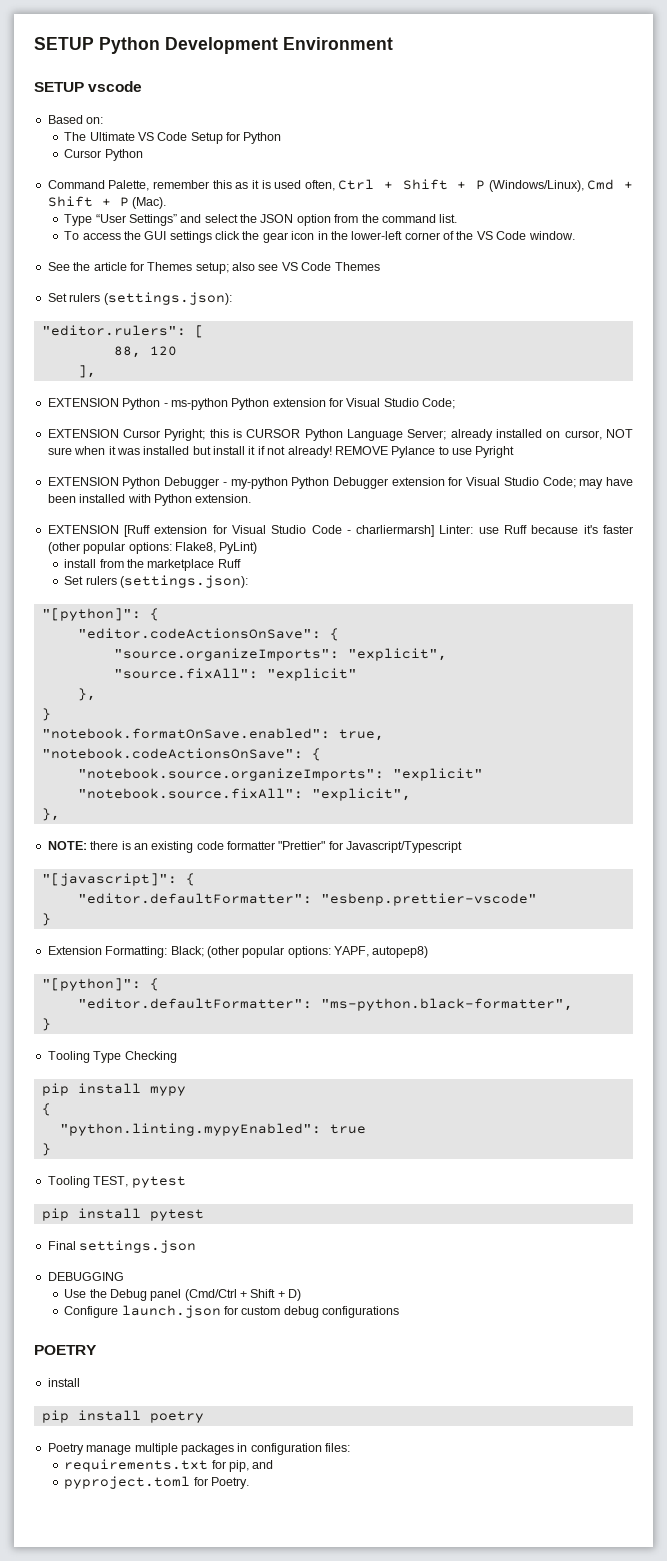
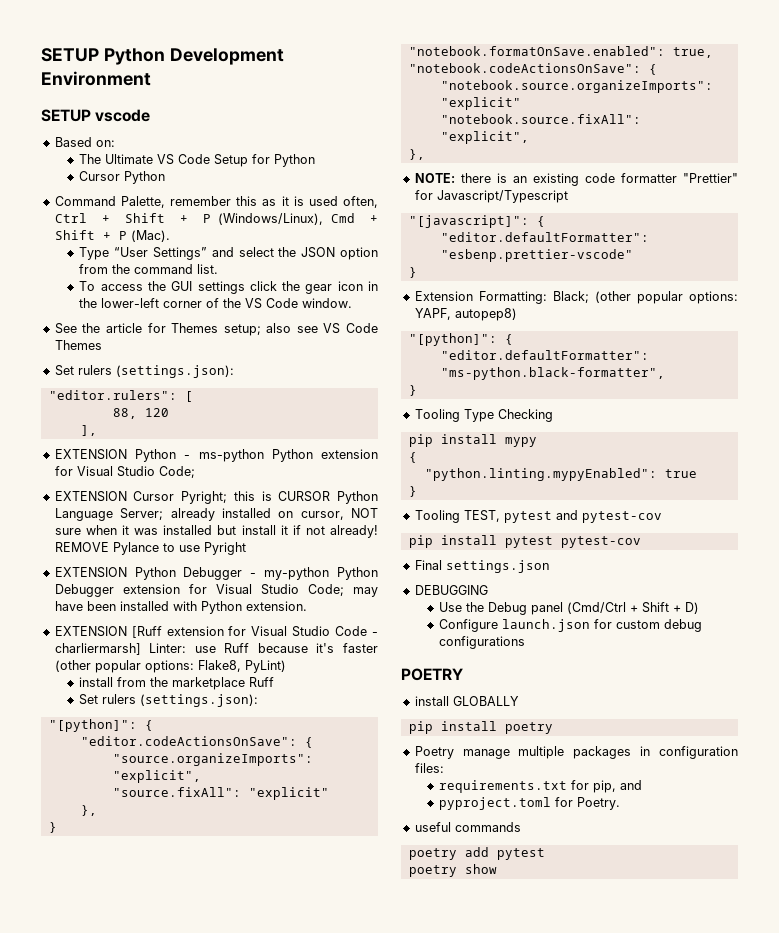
- Tooling TEST, pytest
+ Tooling TEST, pytest and pytest-cov
- pip install pytest
+ pip install pytest pytest-cov
  POETRY
- install
+ install GLOBALLY
+ useful commands
+ poetry add pytest
+ poetry show

